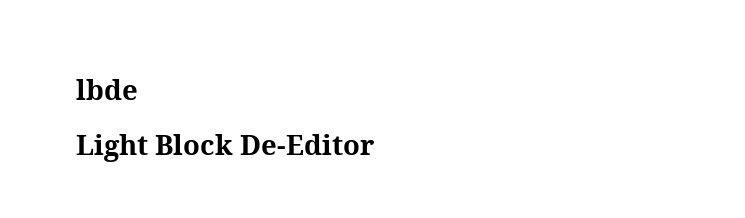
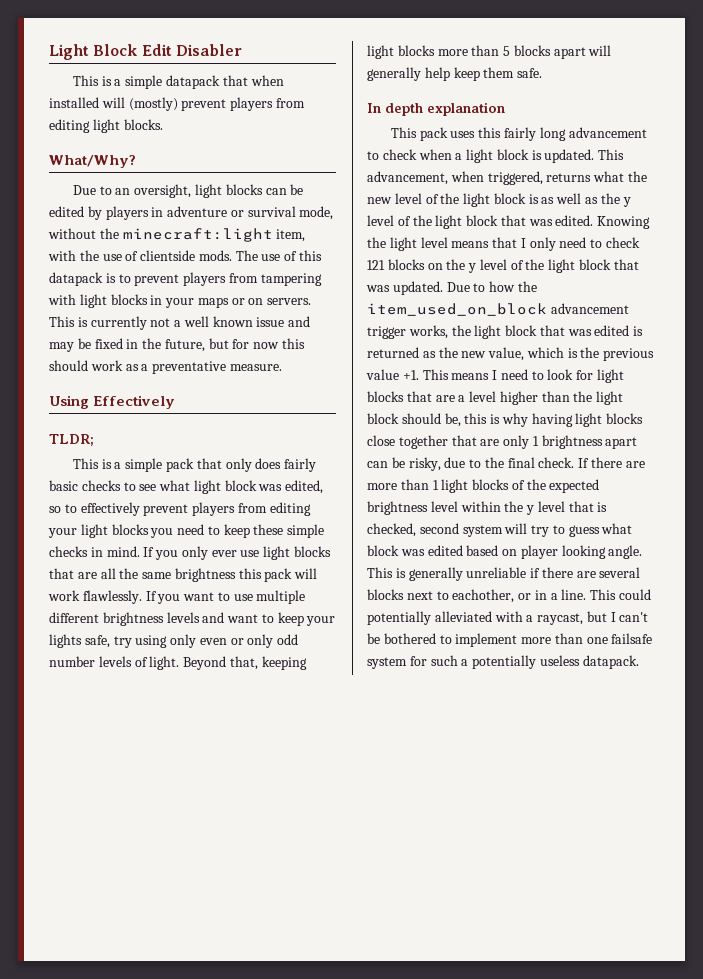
- lbde
- Light Block De-Editor
+ Light Block Edit Disabler
+ This is a simple datapack that when installed will (mostly) prevent players from editing light blocks.
+ What/Why?
+ Due to an oversight, light blocks can be edited by players in adventure or survival mode, without the minecraft:light item, with the use of clientside mods. The use of this datapack is to prevent players from tampering with light blocks in your maps or on servers. This is currently not a well known issue and may be fixed in the future, but for now this should work as a preventative measure.
+ Using Effectively
+ TLDR;
+ This is a simple pack that only does fairly basic checks to see what light block was edited, so to effectively prevent players from editing your light blocks you need to keep these simple checks in mind. If you only ever use light blocks that are all the same brightness this pack will work flawlessly. If you want to use multiple different brightness levels and want to keep your lights safe, try using only even or only odd number levels of light. Beyond that, keeping light blocks more than 5 blocks apart will generally help keep them safe.
+ In depth explanation
+ This pack uses this fairly long advancement to check when a light block is updated. This advancement, when triggered, returns what the new level of the light block is as well as the y level of the light block that was edited. Knowing the light level means that I only need to check 121 blocks on the y level of the light block that was updated. Due to how the item_used_on_block advancement trigger works, the light block that was edited is returned as the new value, which is the previous value +1. This means I need to look for light blocks that are a level higher than the light block should be, this is why having light blocks close together that are only 1 brightness apart can be risky, due to the final check. If there are more than 1 light blocks of the expected brightness level within the y level that is checked, second system will try to guess what block was edited based on player looking angle. This is generally unreliable if there are several blocks next to eachother, or in a line. This could potentially alleviated with a raycast, but I can't be bothered to implement more than one failsafe system for such a potentially useless datapack.

